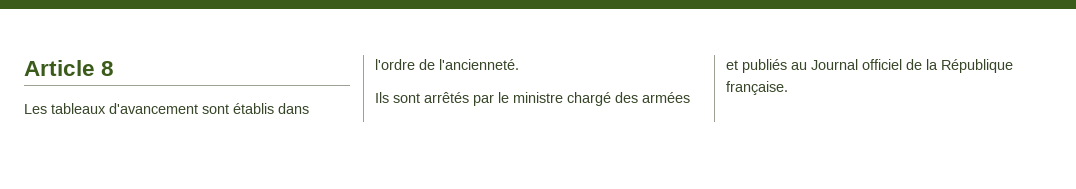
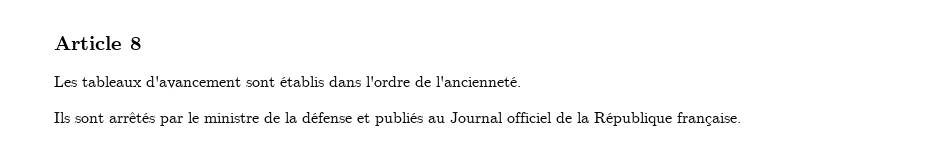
- Ils sont arrêtés par le ministre chargé des armées et publiés au Journal officiel de la République française.
+ Ils sont arrêtés par le ministre de la défense et publiés au Journal officiel de la République française.

